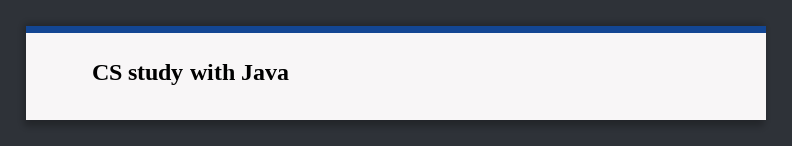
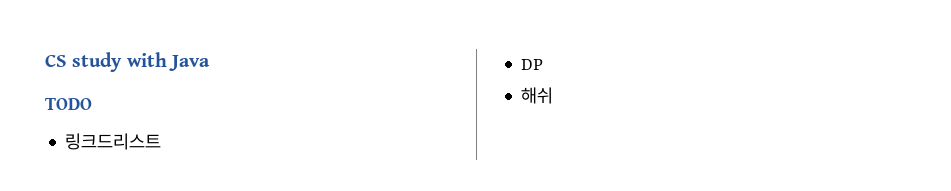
+ TODO
+ 링크드리스트
+ DP
+ 해쉬

